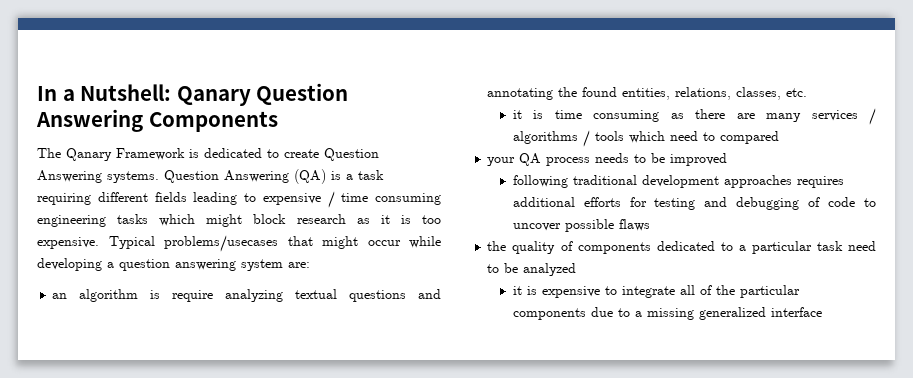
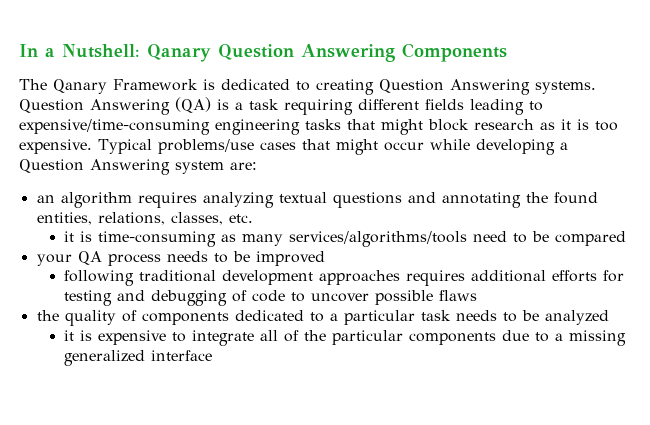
- The Qanary Framework is dedicated to create Question Answering systems.
+ The Qanary Framework is dedicated to creating Question Answering systems.
- Question Answering (QA) is a task requiring different fields leading to expensive / time consuming engineering tasks which might block research as it is too expensive.
+ Question Answering (QA) is a task requiring different fields leading to expensive/time-consuming engineering tasks that might block research as it is too expensive.
- Typical problems/usecases that might occur while developing a question answering system are:
+ Typical problems/use cases that might occur while developing a Question Answering system are:
- an algorithm is require analyzing textual questions and annotating the found entities, relations, classes, etc.
+ an algorithm requires analyzing textual questions and annotating the found entities, relations, classes, etc.
- it is time consuming as there are many services / algorithms / tools which need to compared
+ it is time-consuming as many services/algorithms/tools need to be compared
- the quality of components dedicated to a particular task need to be analyzed
+ the quality of components dedicated to a particular task needs to be analyzed

